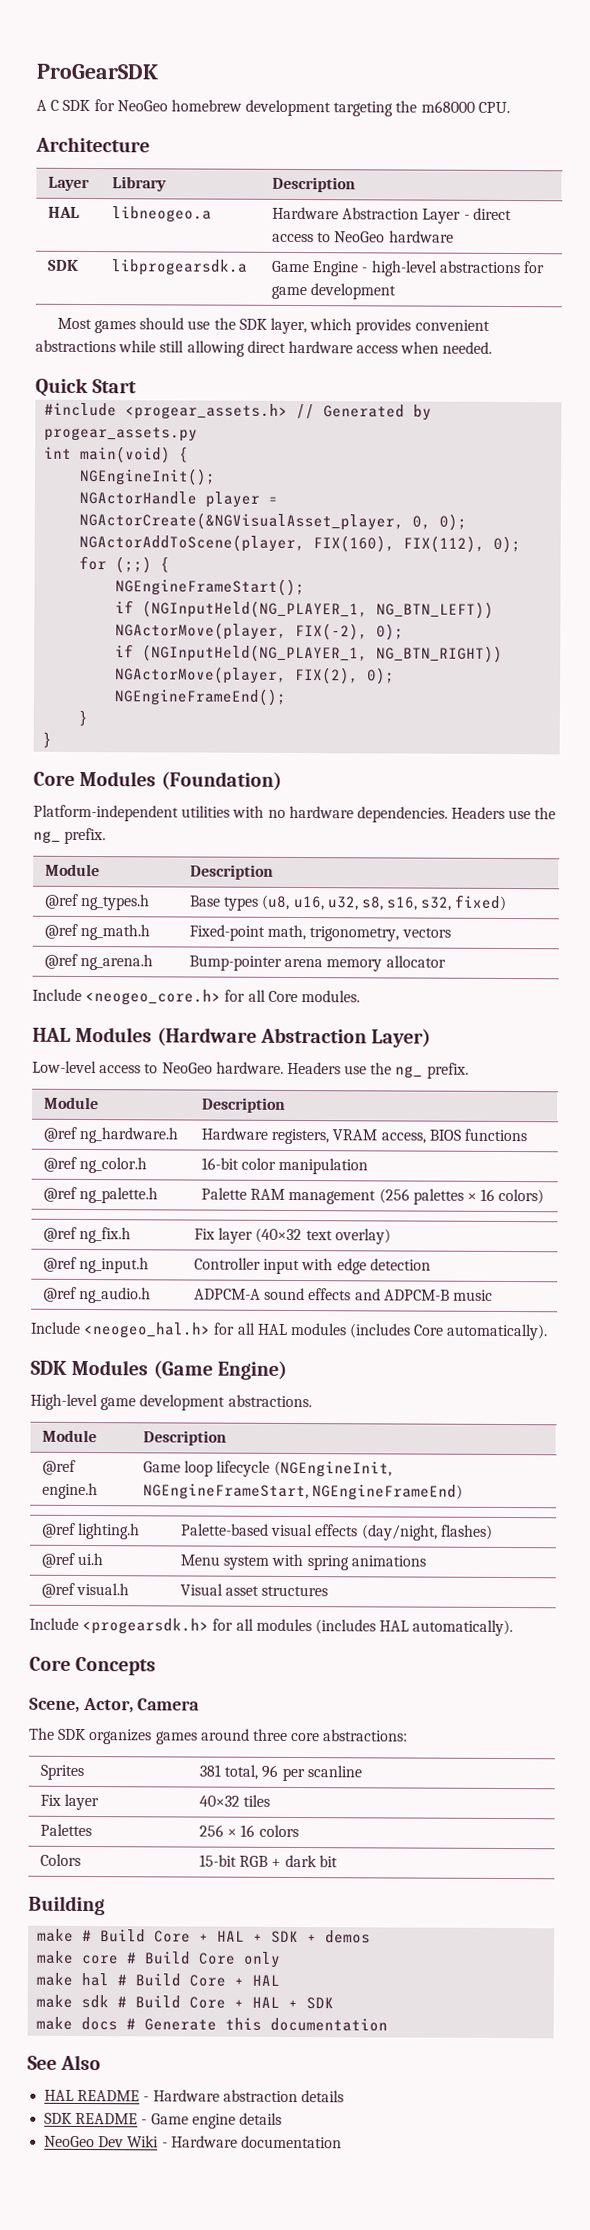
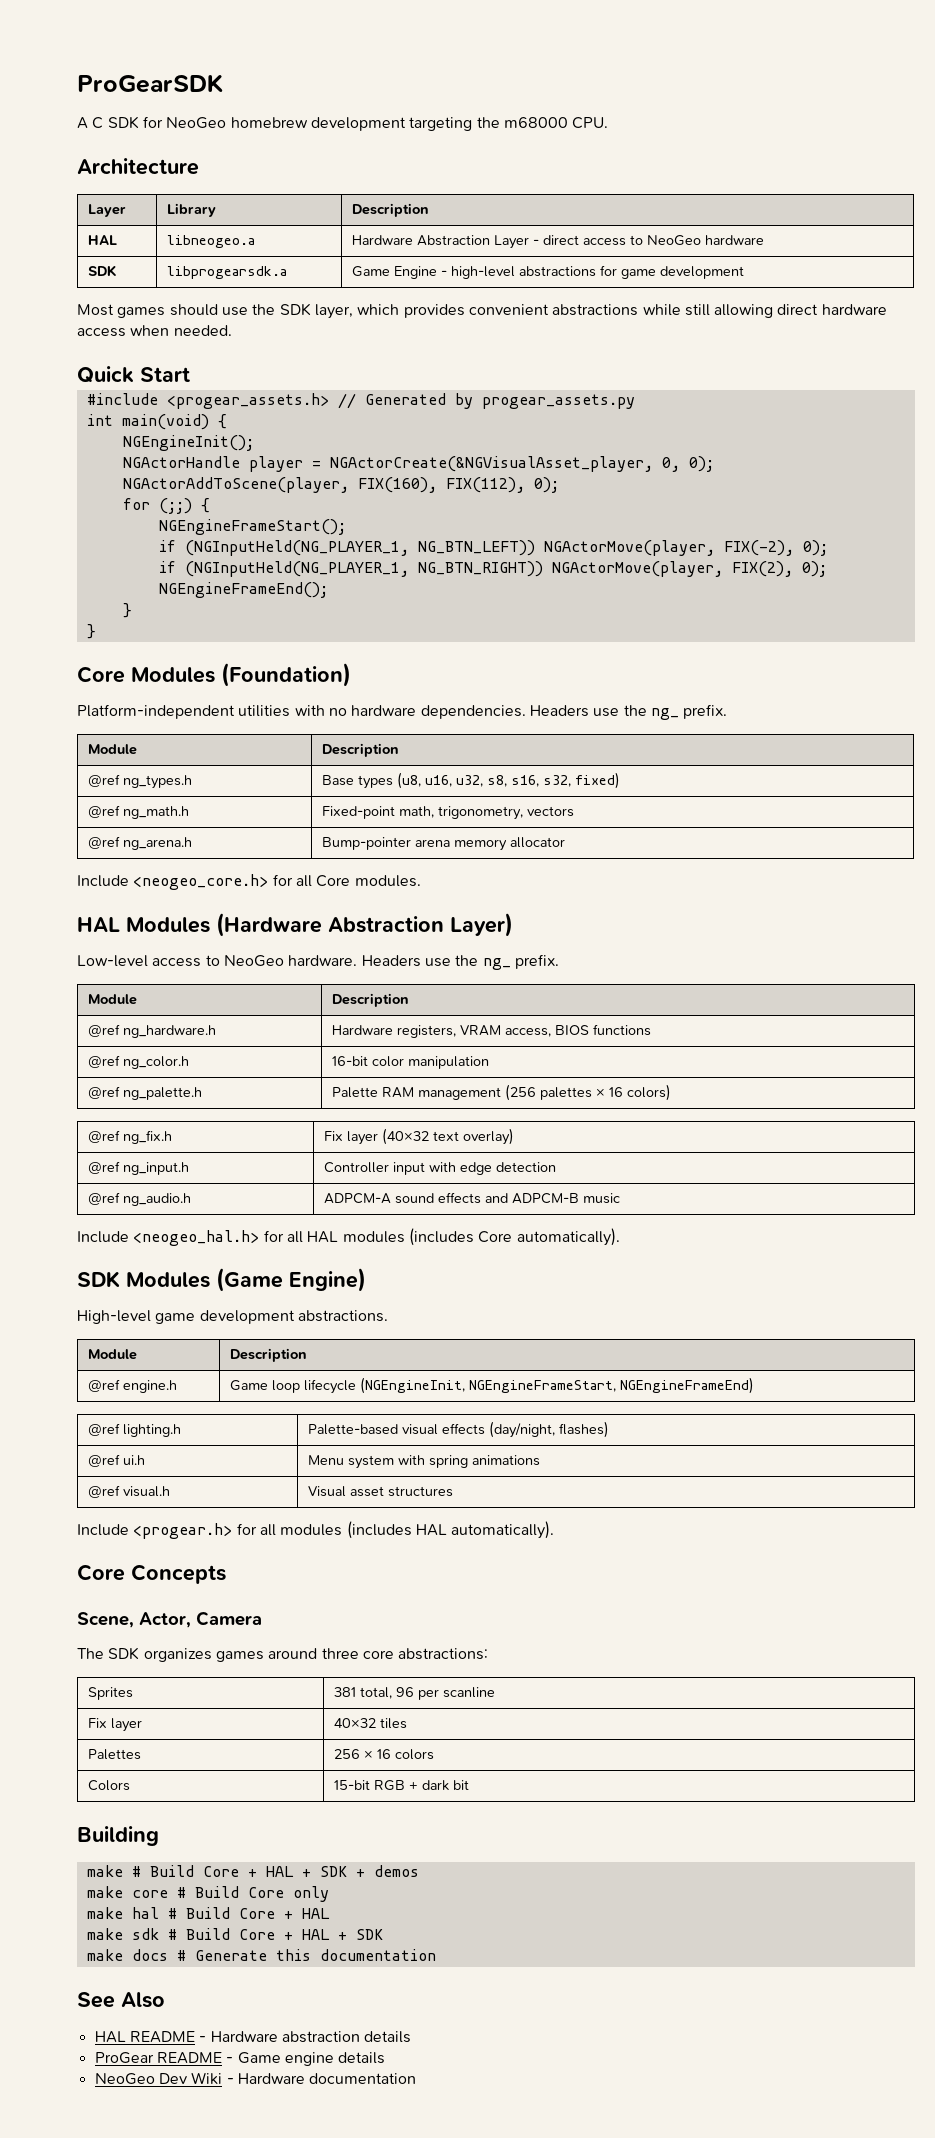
- Include <progearsdk.h> for all modules (includes HAL automatically).
+ Include <progear.h> for all modules (includes HAL automatically).
- SDK README - Game engine details
+ ProGear README - Game engine details

